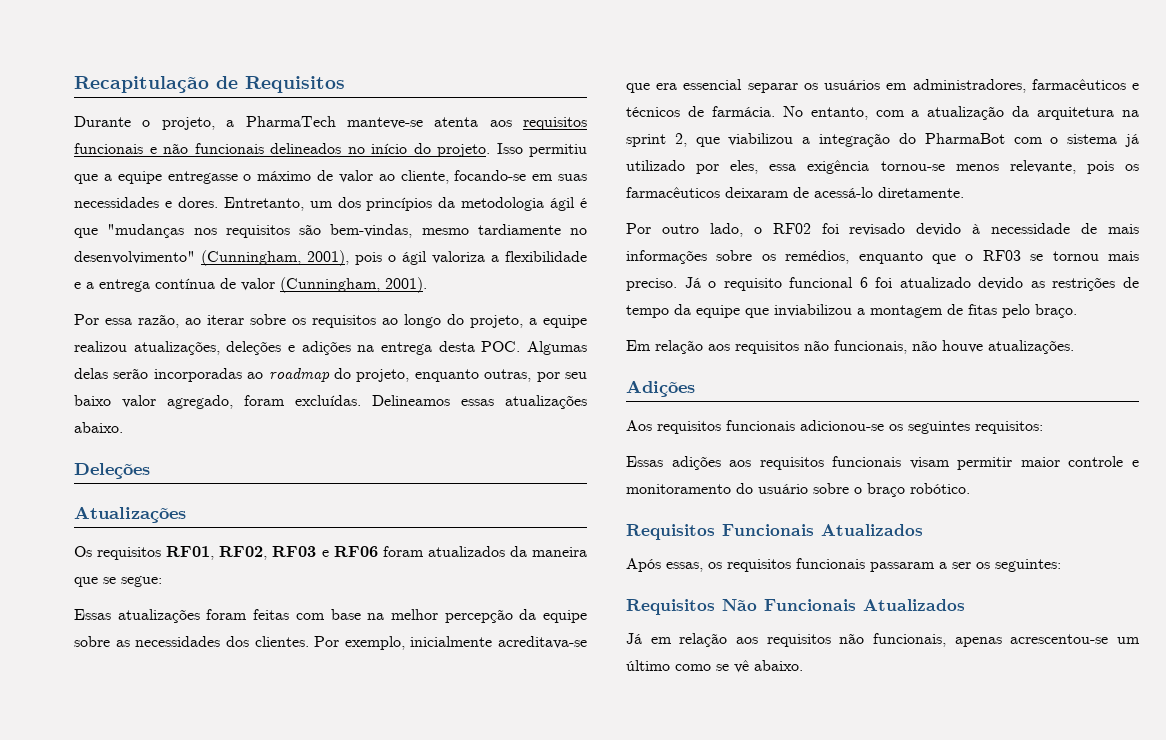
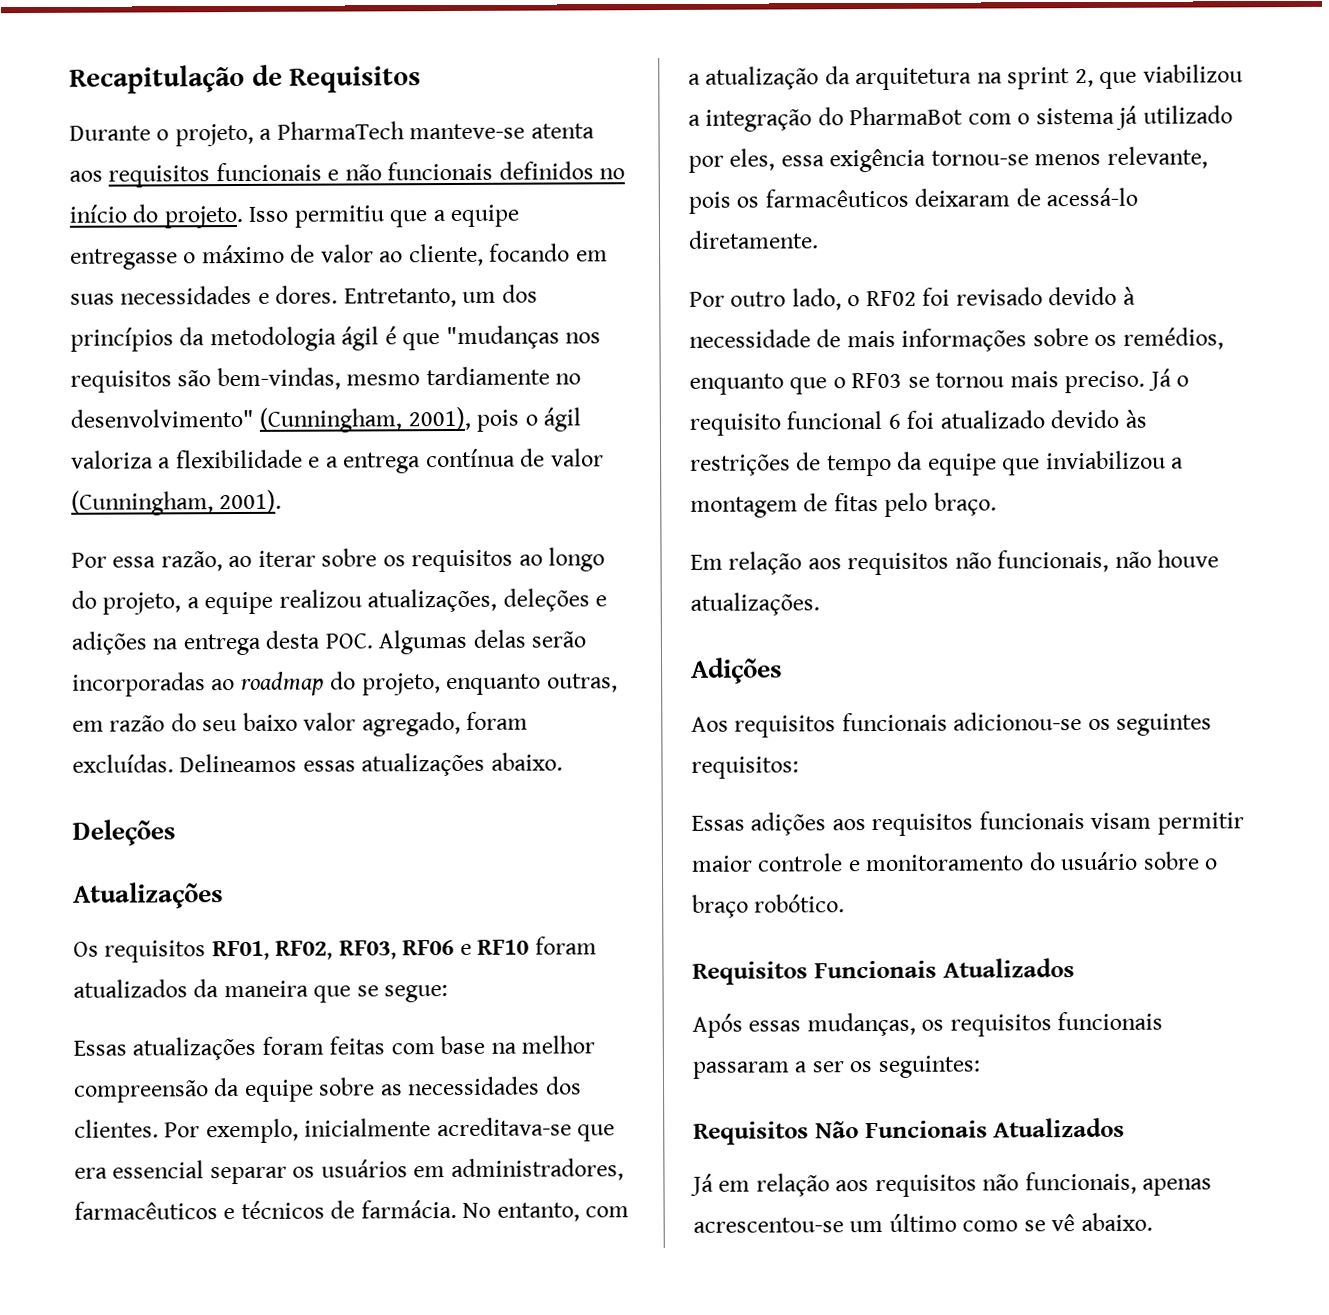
- Durante o projeto, a PharmaTech manteve-se atenta aos requisitos funcionais e não funcionais delineados no início do projeto.
+ Durante o projeto, a PharmaTech manteve-se atenta aos requisitos funcionais e não funcionais definidos no início do projeto.
- Isso permitiu que a equipe entregasse o máximo de valor ao cliente, focando-se em suas necessidades e dores.
+ Isso permitiu que a equipe entregasse o máximo de valor ao cliente, focando em suas necessidades e dores.
- Por essa razão, ao iterar sobre os requisitos ao longo do projeto, a equipe realizou atualizações, deleções e adições na entrega desta POC. Algumas delas serão incorporadas ao roadmap do projeto, enquanto outras, por seu baixo valor agregado, foram excluídas.
+ Por essa razão, ao iterar sobre os requisitos ao longo do projeto, a equipe realizou atualizações, deleções e adições na entrega desta POC. Algumas delas serão incorporadas ao roadmap do projeto, enquanto outras, em razão do seu baixo valor agregado, foram excluídas.
- Os requisitos RF01, RF02, RF03 e RF06 foram atualizados da maneira que se segue:
+ Os requisitos RF01, RF02, RF03, RF06 e RF10 foram atualizados da maneira que se segue:
- Essas atualizações foram feitas com base na melhor percepção da equipe sobre as necessidades dos clientes.
+ Essas atualizações foram feitas com base na melhor compreensão da equipe sobre as necessidades dos clientes.
- Já o requisito funcional 6 foi atualizado devido as restrições de tempo da equipe que inviabilizou a montagem de fitas pelo braço.
+ Já o requisito funcional 6 foi atualizado devido às restrições de tempo da equipe que inviabilizou a montagem de fitas pelo braço.
- Após essas, os requisitos funcionais passaram a ser os seguintes:
+ Após essas mudanças, os requisitos funcionais passaram a ser os seguintes:

